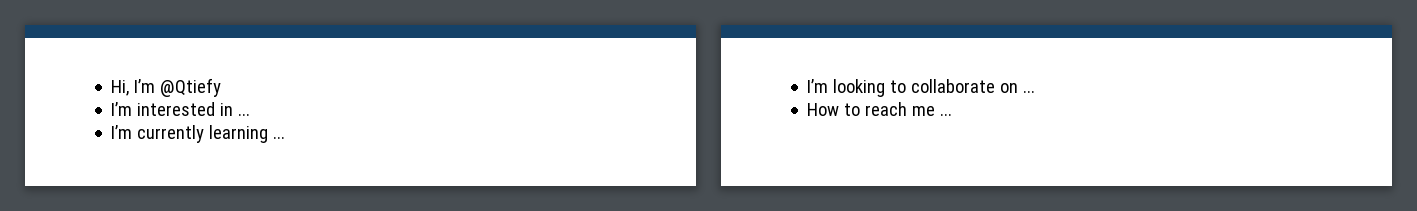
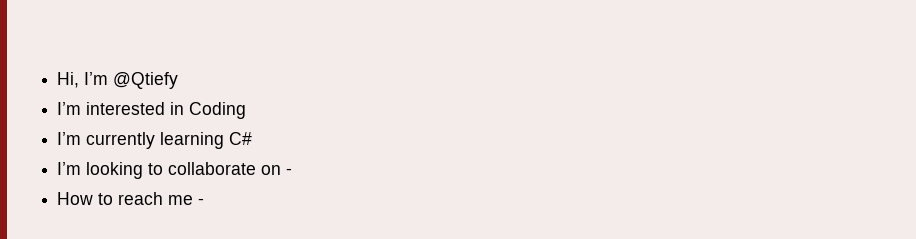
- I’m interested in ...
+ I’m interested in Coding
- I’m currently learning ...
+ I’m currently learning C#
- I’m looking to collaborate on ...
+ I’m looking to collaborate on -
- How to reach me ...
+ How to reach me -

